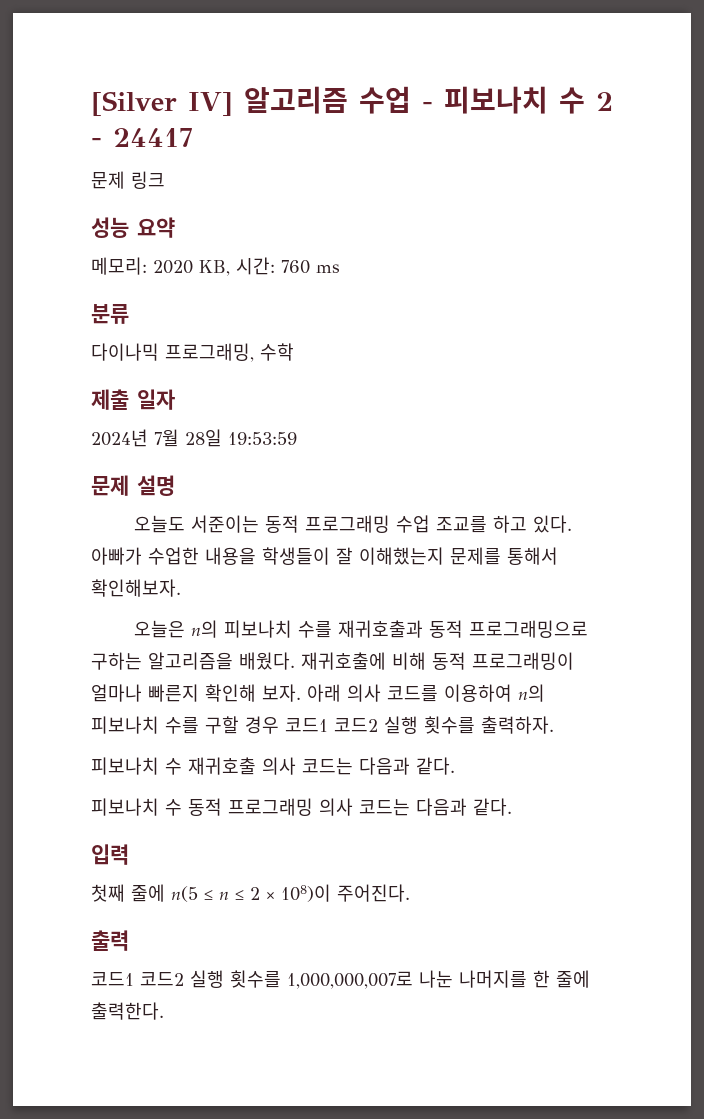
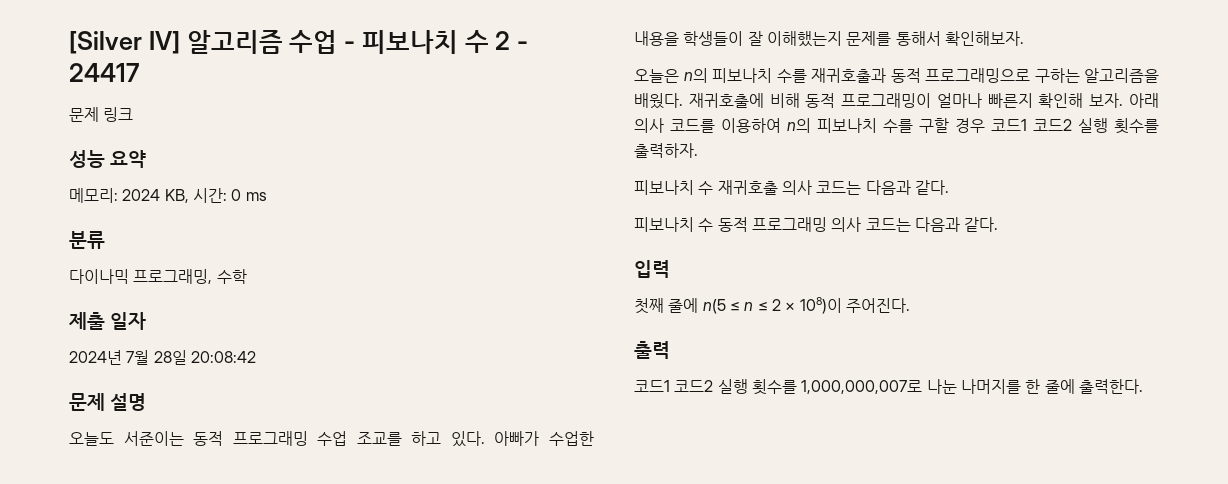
- 메모리: 2020 KB, 시간: 760 ms
+ 메모리: 2024 KB, 시간: 0 ms
- 2024년 7월 28일 19:53:59
+ 2024년 7월 28일 20:08:42

